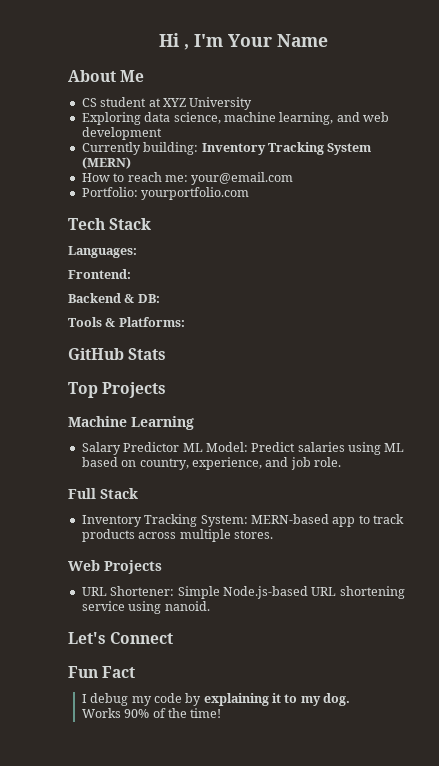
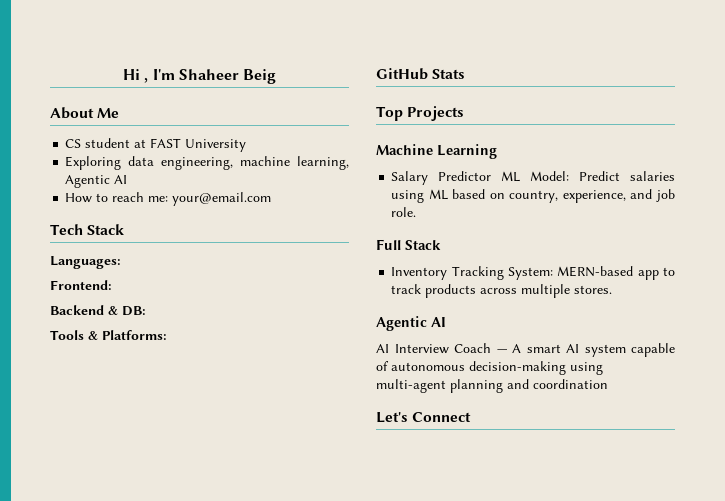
- Hi , I'm Your Name
+ Hi , I'm Shaheer Beig
- CS student at XYZ University
+ CS student at FAST University
- Exploring data science, machine learning, and web development
- Currently building: Inventory Tracking System (MERN)
+ Exploring data engineering, machine learning, Agentic AI
- Portfolio: yourportfolio.com
  Inventory Tracking System: MERN-based app to track products across multiple stores.
- Web Projects
- URL Shortener: Simple Node.js-based URL shortening service using nanoid.
+ Agentic AI
+ AI Interview Coach — A smart AI system capable of autonomous decision-making using multi-agent planning and coordination
  Let's Connect
- Fun Fact
- I debug my code by explaining it to my dog.
- Works 90% of the time!

